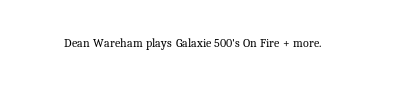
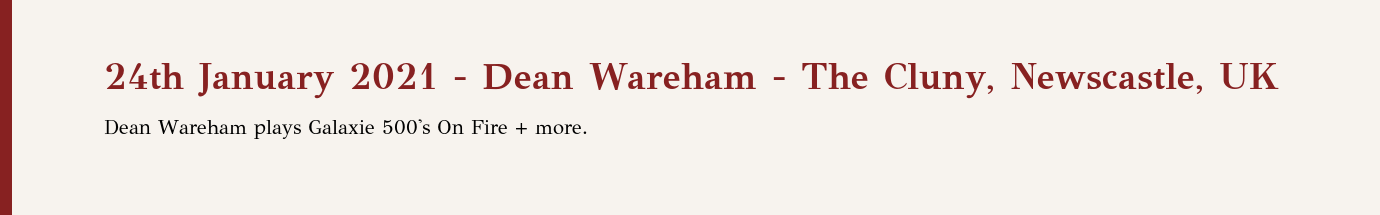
+ 24th January 2021 - Dean Wareham - The Cluny, Newscastle, UK

